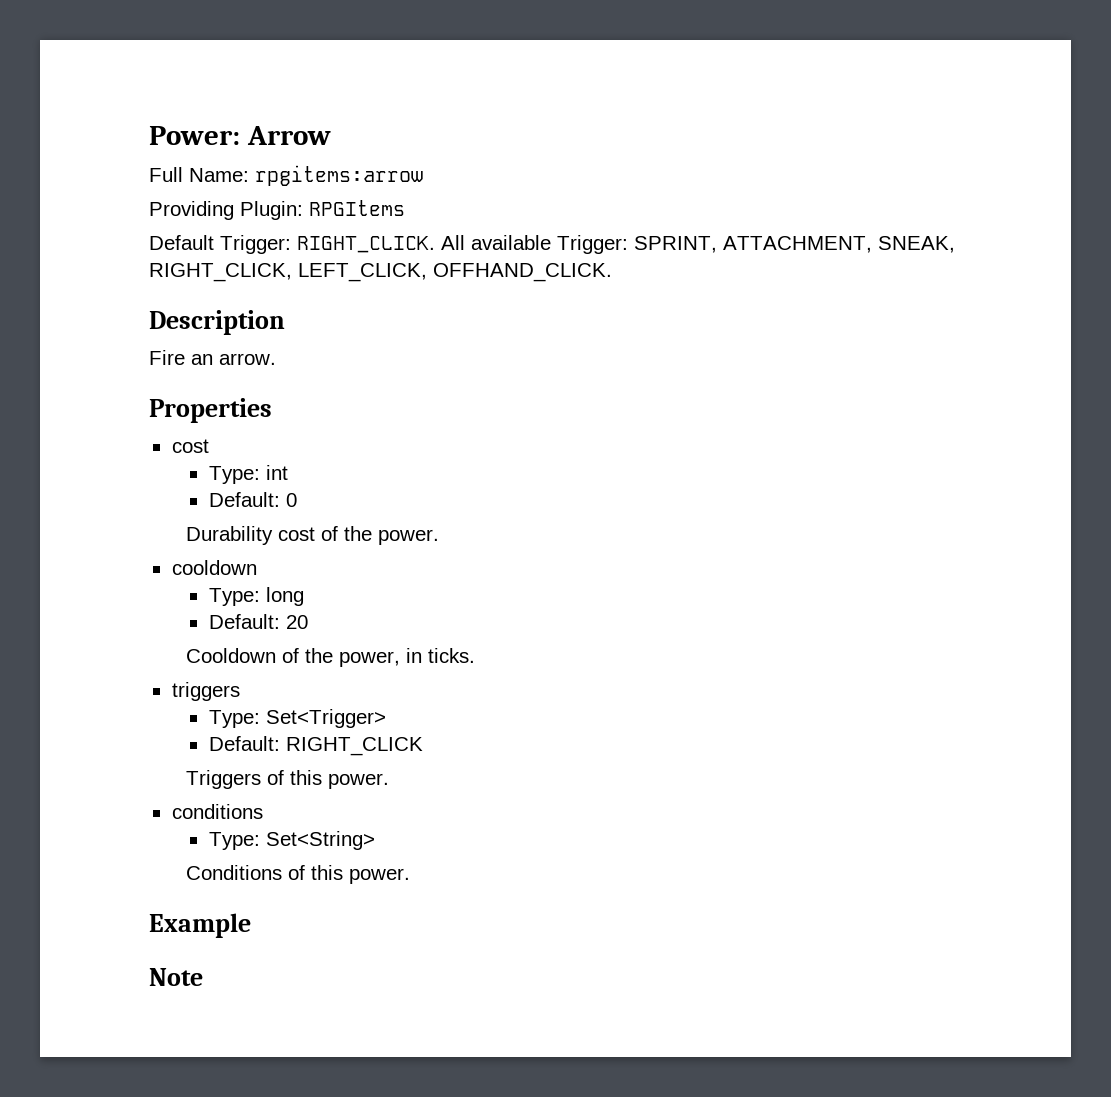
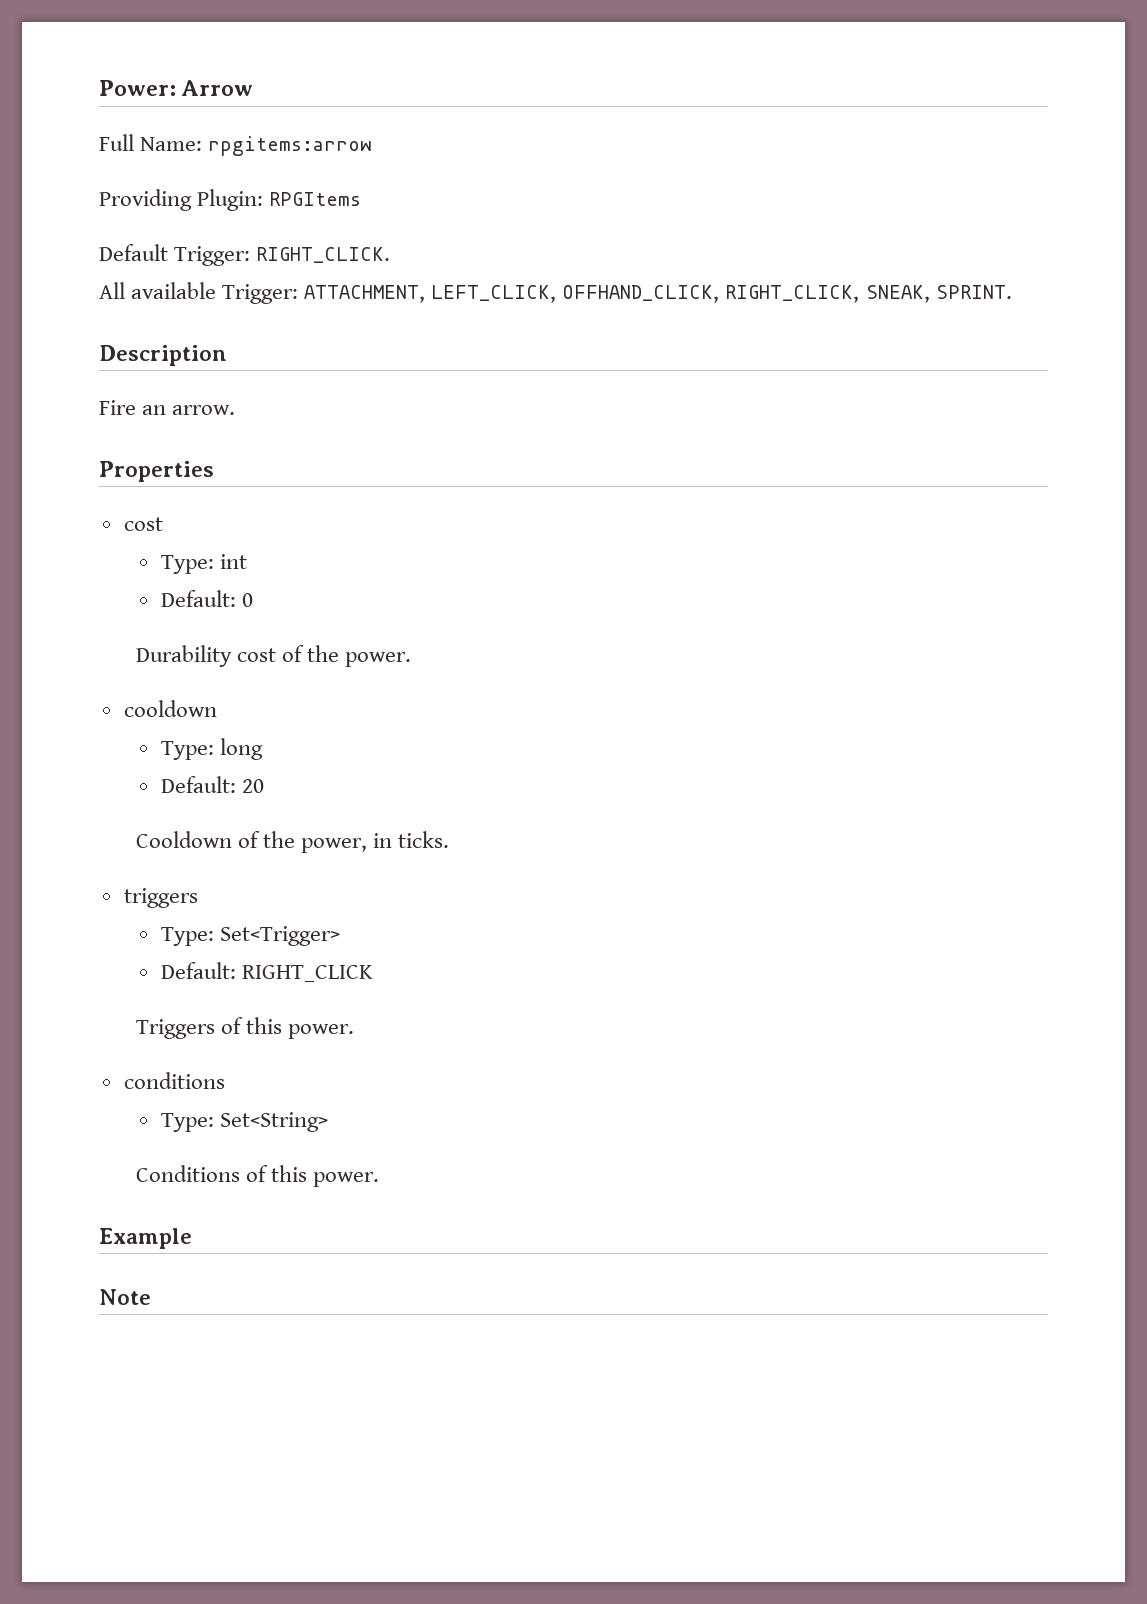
- Default Trigger: RIGHT_CLICK. All available Trigger: SPRINT, ATTACHMENT, SNEAK, RIGHT_CLICK, LEFT_CLICK, OFFHAND_CLICK.
+ Default Trigger: RIGHT_CLICK.
+ All available Trigger: ATTACHMENT, LEFT_CLICK, OFFHAND_CLICK, RIGHT_CLICK, SNEAK, SPRINT.

